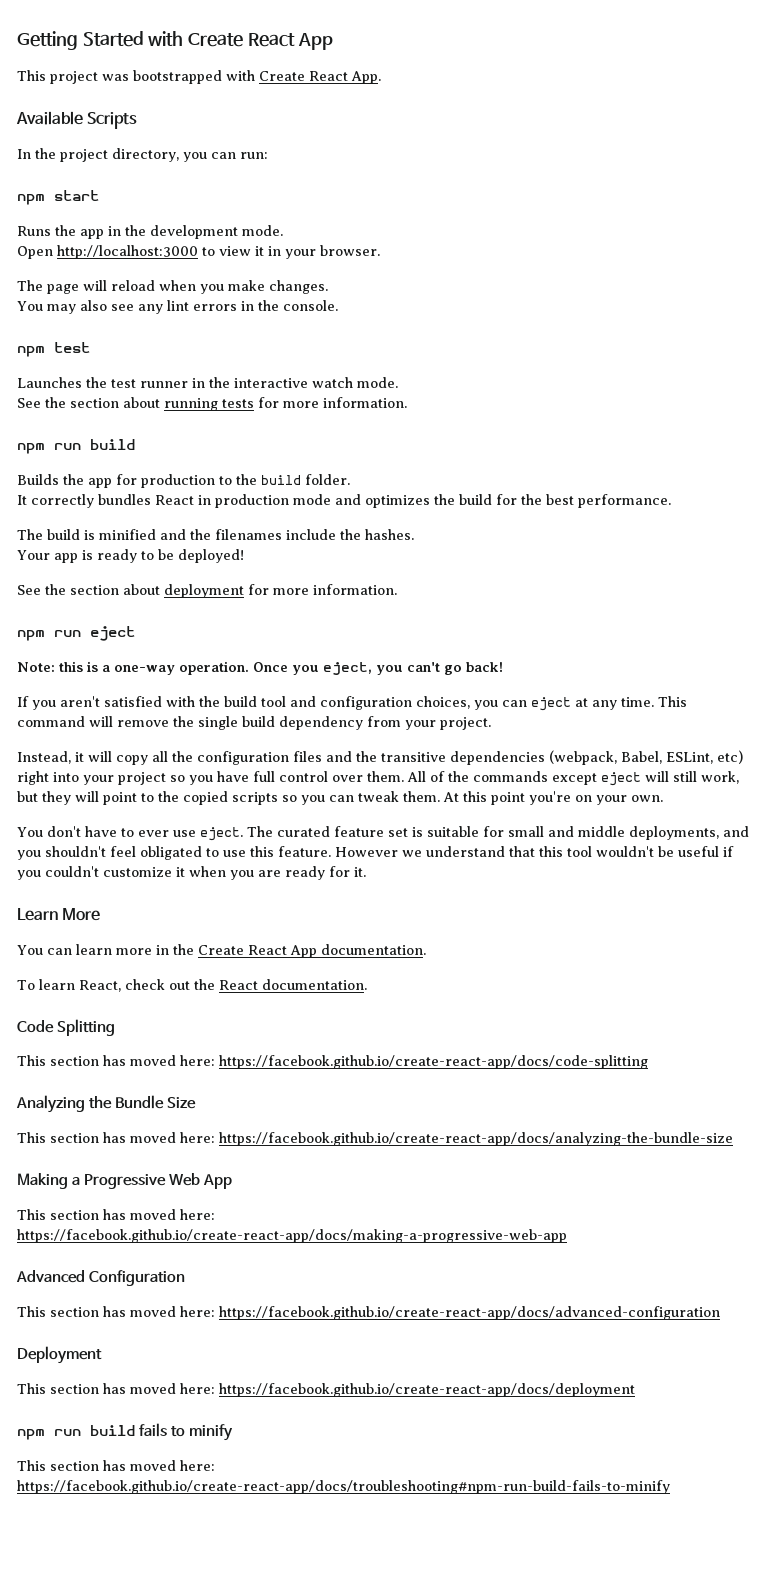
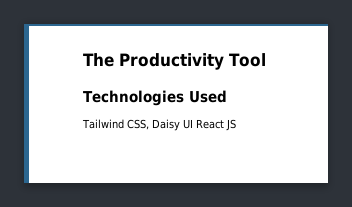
- Getting Started with Create React App
- This project was bootstrapped with Create React App.
- Available Scripts
- In the project directory, you can run:
- npm start
- Runs the app in the development mode.
- Open http://localhost:3000 to view it in your browser.
- The page will reload when you make changes.
- You may also see any lint errors in the console.
- npm test
- Launches the test runner in the interactive watch mode.
- See the section about running tests for more information.
- npm run build
- Builds the app for production to the build folder.
- It correctly bundles React in production mode and optimizes the build for the best performance.
- The build is minified and the filenames include the hashes.
- Your app is ready to be deployed!
- See the section about deployment for more information.
- npm run eject
- Note: this is a one-way operation. Once you eject, you can't go back!
- If you aren't satisfied with the build tool and configuration choices, you can eject at any time. This command will remove the single build dependency from your project.
- Instead, it will copy all the configuration files and the transitive dependencies (webpack, Babel, ESLint, etc) right into your project so you have full control over them. All of the commands except eject will still work, but they will point to the copied scripts so you can tweak them. At this point you're on your own.
- You don't have to ever use eject. The curated feature set is suitable for small and middle deployments, and you shouldn't feel obligated to use this feature. However we understand that this tool wouldn't be useful if you couldn't customize it when you are ready for it.
- Learn More
- You can learn more in the Create React App documentation.
- To learn React, check out the React documentation.
- Code Splitting
- This section has moved here: https://facebook.github.io/create-react-app/docs/code-splitting
- Analyzing the Bundle Size
- This section has moved here: https://facebook.github.io/create-react-app/docs/analyzing-the-bundle-size
- Making a Progressive Web App
- This section has moved here: https://facebook.github.io/create-react-app/docs/making-a-progressive-web-app
- Advanced Configuration
- This section has moved here: https://facebook.github.io/create-react-app/docs/advanced-configuration
- Deployment
- This section has moved here: https://facebook.github.io/create-react-app/docs/deployment
- npm run build fails to minify
- This section has moved here: https://facebook.github.io/create-react-app/docs/troubleshooting#npm-run-build-fails-to-minify
+ The Productivity Tool
+ Technologies Used
+ Tailwind CSS, Daisy UI React JS

